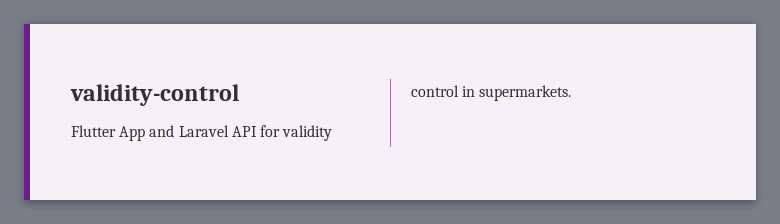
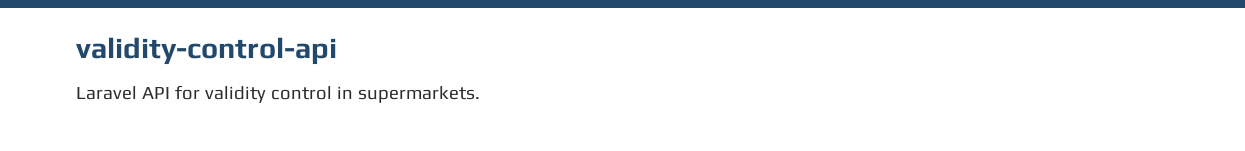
- validity-control
- Flutter App and Laravel API for validity control in supermarkets.
+ validity-control-api
+ Laravel API for validity control in supermarkets.

